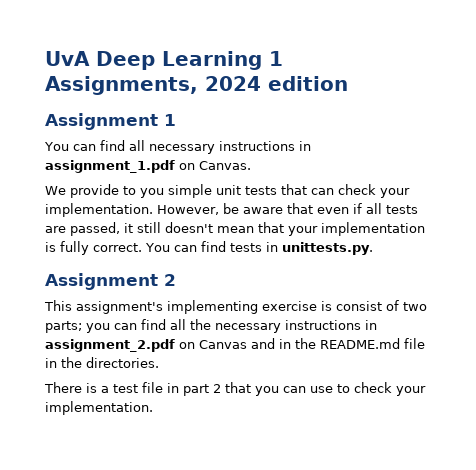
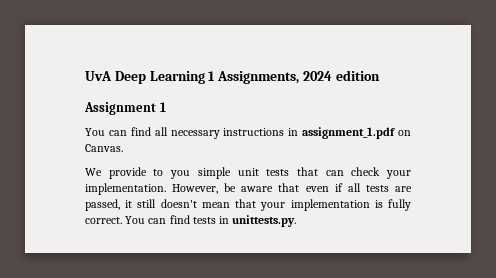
- Assignment 2
- This assignment's implementing exercise is consist of two parts; you can find all the necessary instructions in assignment_2.pdf on Canvas and in the README.md file in the directories.
- There is a test file in part 2 that you can use to check your implementation.

